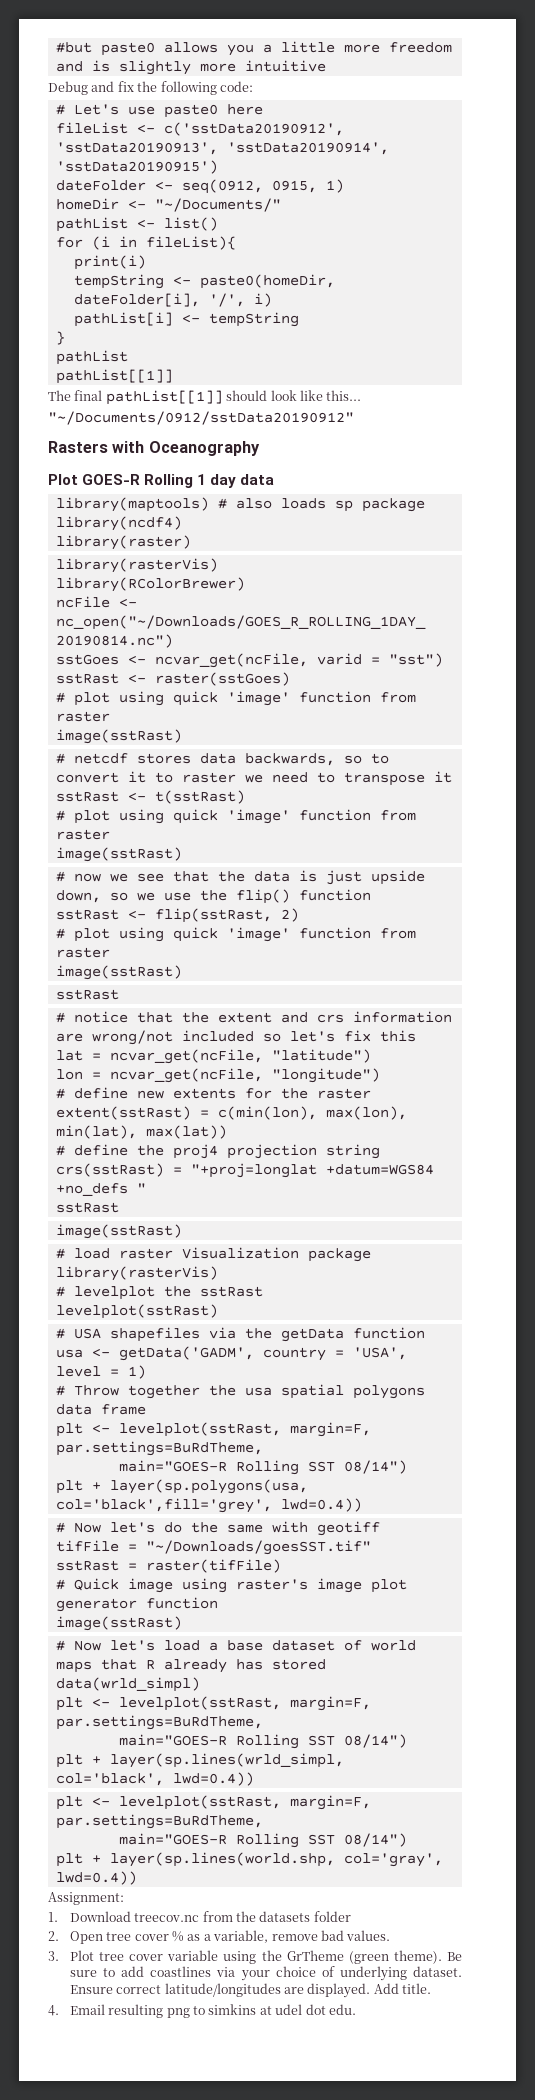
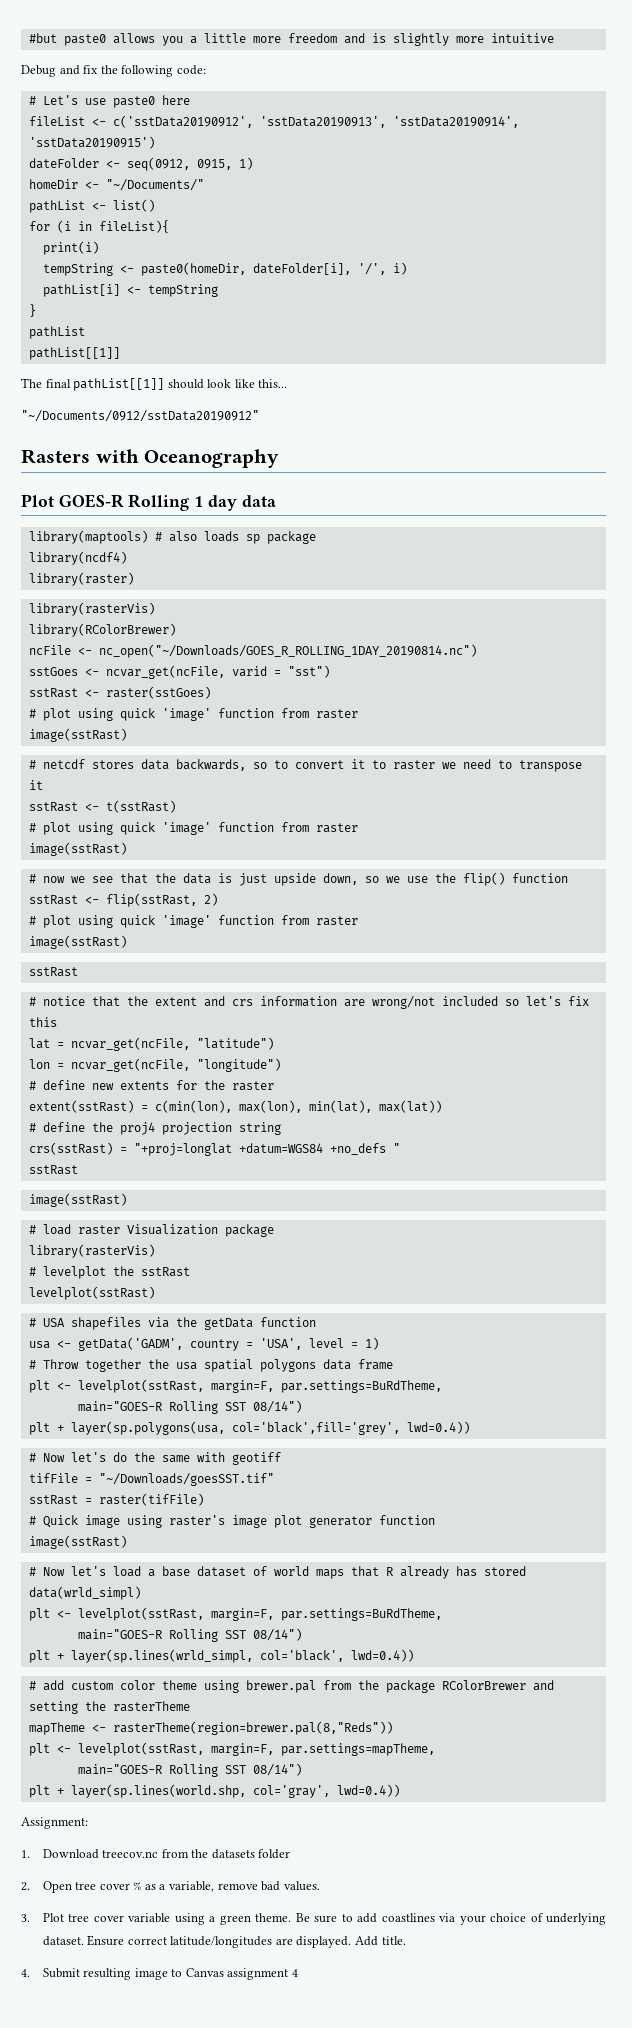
  plt + layer(sp.lines(wrld_simpl, col='black', lwd=0.4))
- plt <- levelplot(sstRast, margin=F, par.settings=BuRdTheme,
+ # add custom color theme using brewer.pal from the package RColorBrewer and setting the rasterTheme
+ mapTheme <- rasterTheme(region=brewer.pal(8,"Reds"))
+ plt <- levelplot(sstRast, margin=F, par.settings=mapTheme,
- 3. Plot tree cover variable using the GrTheme (green theme).
+ 3. Plot tree cover variable using a green theme.
- 4. Email resulting png to simkins at udel dot edu.
+ 4. Submit resulting image to Canvas assignment 4

